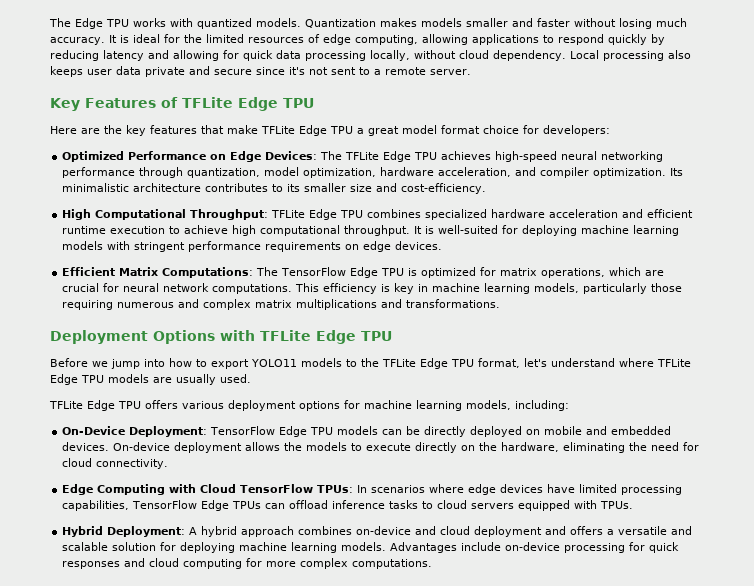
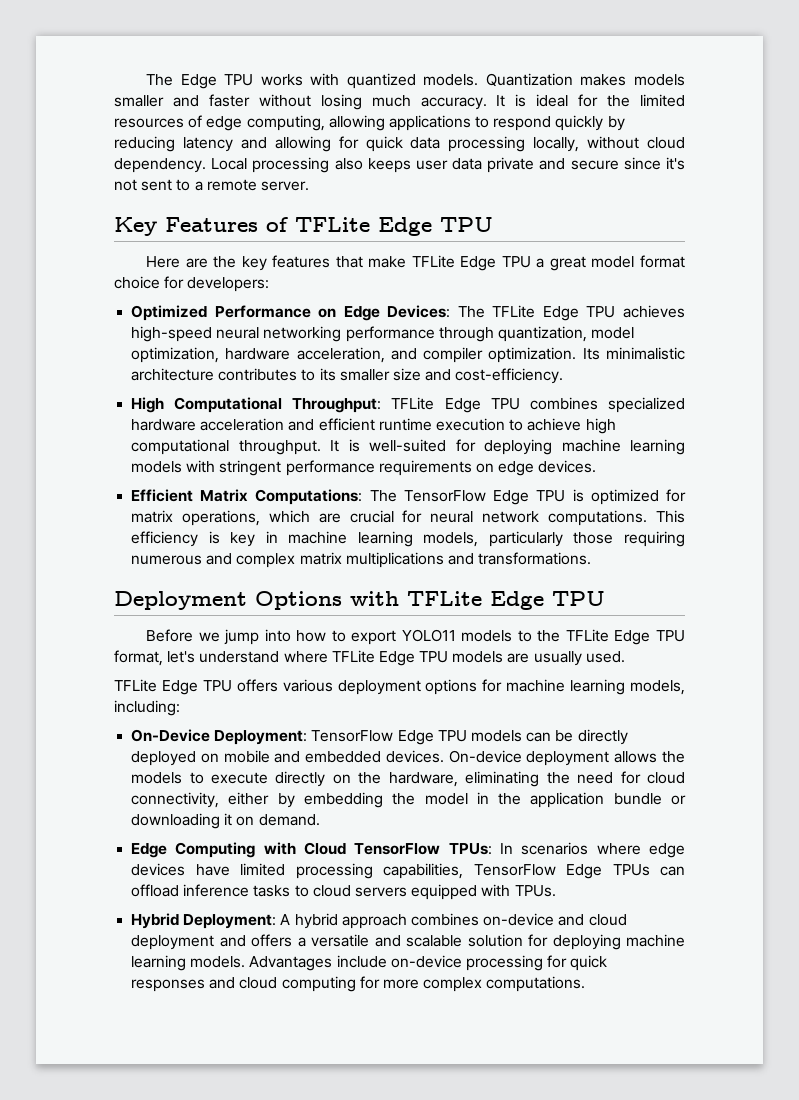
- On-device deployment allows the models to execute directly on the hardware, eliminating the need for cloud connectivity.
+ On-device deployment allows the models to execute directly on the hardware, eliminating the need for cloud connectivity, either by embedding the model in the application bundle or downloading it on demand.

